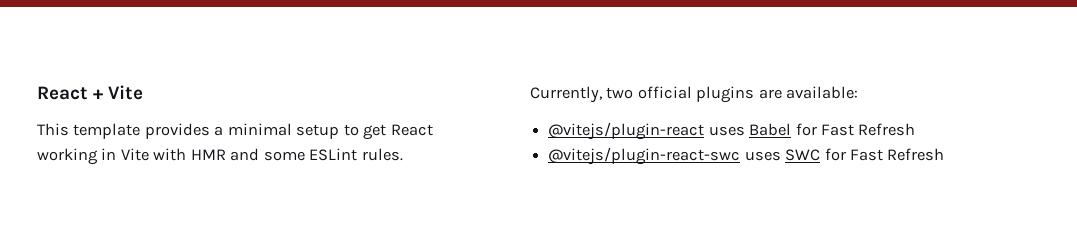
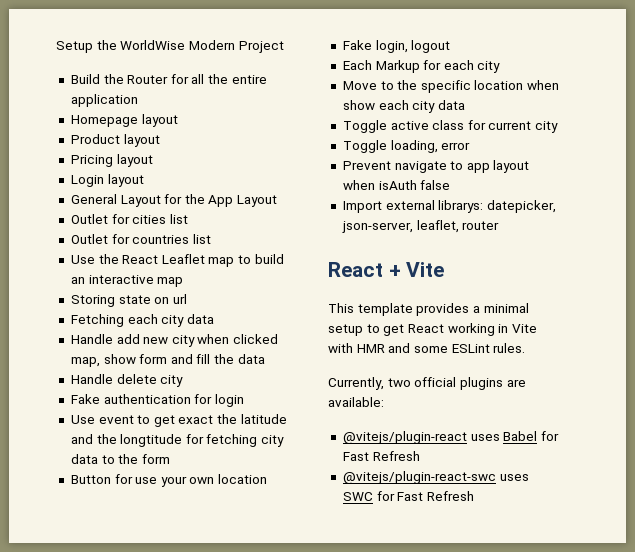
+ Setup the WorldWise Modern Project
+ Build the Router for all the entire application
+ Homepage layout
+ Product layout
+ Pricing layout
+ Login layout
+ General Layout for the App Layout
+ Outlet for cities list
+ Outlet for countries list
+ Use the React Leaflet map to build an interactive map
+ Storing state on url
+ Fetching each city data
+ Handle add new city when clicked map, show form and fill the data
+ Handle delete city
+ Fake authentication for login
+ Use event to get exact the latitude and the longtitude for fetching city data to the form
+ Button for use your own location
+ Fake login, logout
+ Each Markup for each city
+ Move to the specific location when show each city data
+ Toggle active class for current city
+ Toggle loading, error
+ Prevent navigate to app layout when isAuth false
+ Import external librarys: datepicker, json-server, leaflet, router

